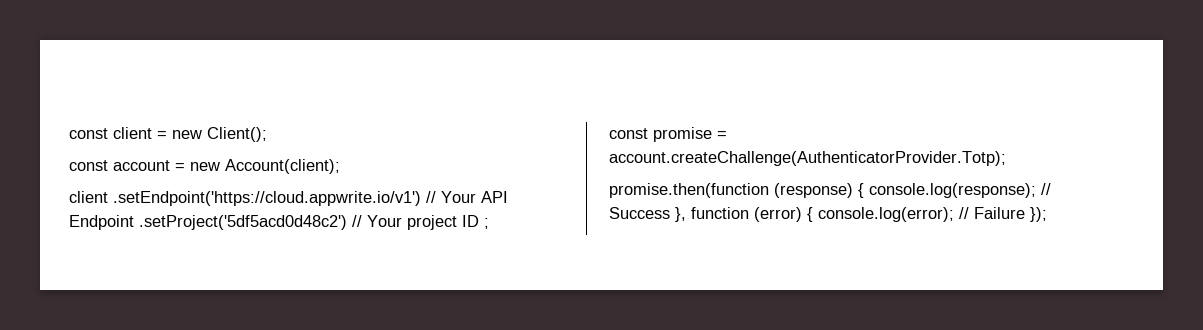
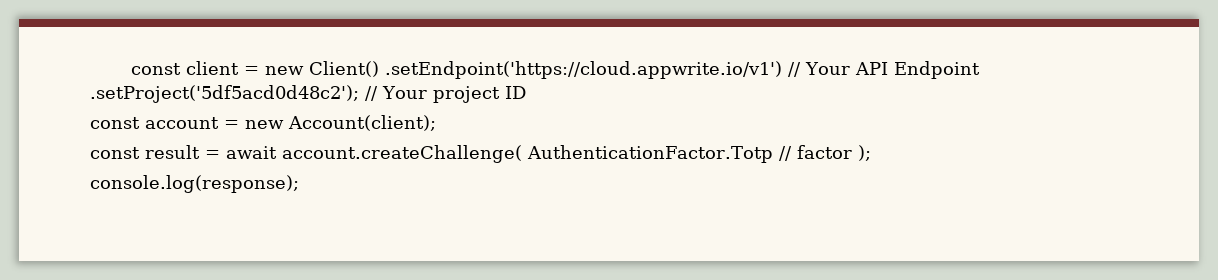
- const client = new Client();
+ const client = new Client() .setEndpoint('https://cloud.appwrite.io/v1') // Your API Endpoint .setProject('5df5acd0d48c2'); // Your project ID
- client .setEndpoint('https://cloud.appwrite.io/v1') // Your API Endpoint .setProject('5df5acd0d48c2') // Your project ID ;
- const promise = account.createChallenge(AuthenticatorProvider.Totp);
- promise.then(function (response) { console.log(response); // Success }, function (error) { console.log(error); // Failure });
+ const result = await account.createChallenge( AuthenticationFactor.Totp // factor );
+ console.log(response);

